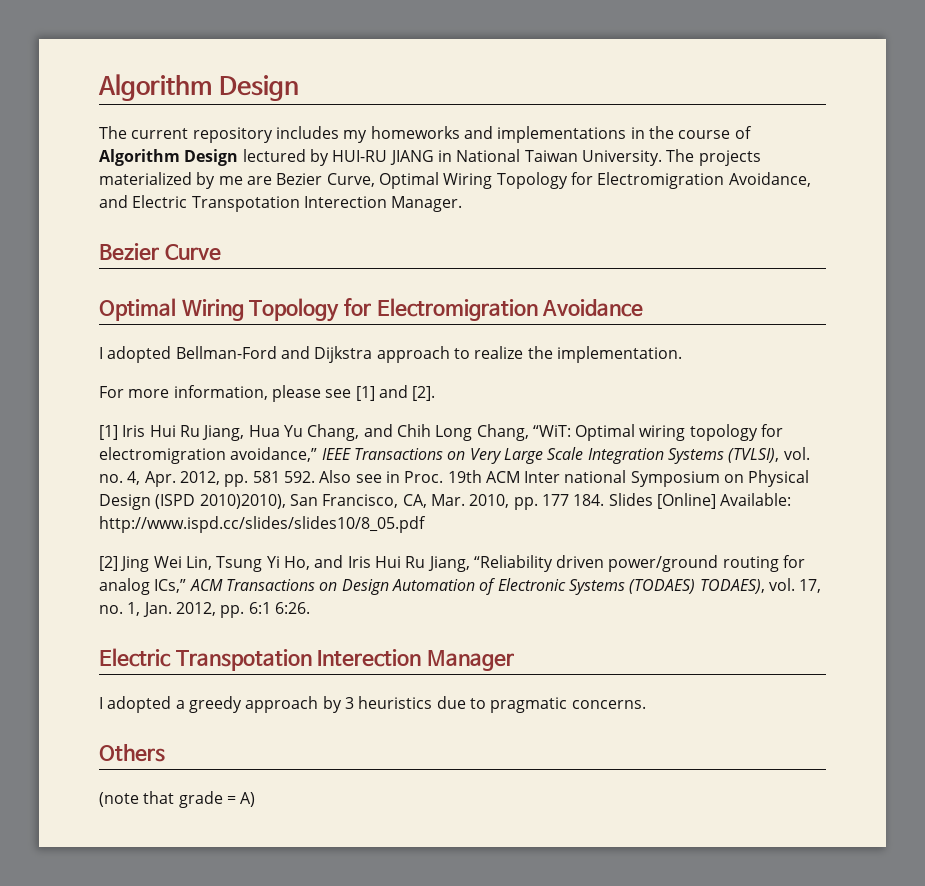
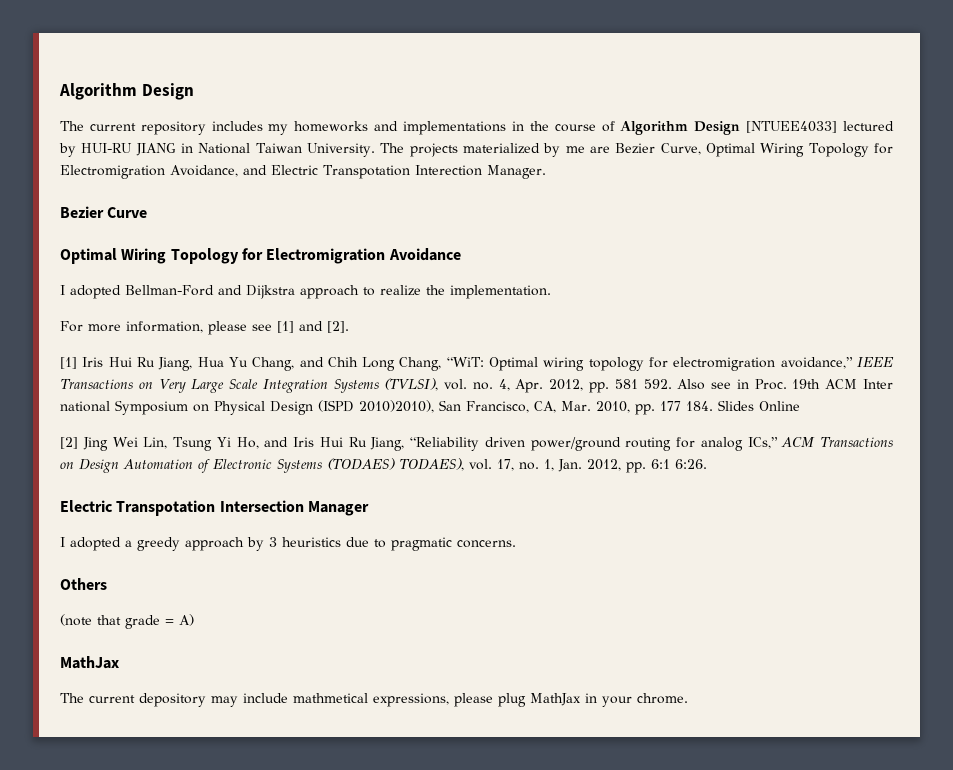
- The current repository includes my homeworks and implementations in the course of Algorithm Design lectured by HUI-RU JIANG in National Taiwan University.
+ The current repository includes my homeworks and implementations in the course of Algorithm Design [NTUEE4033] lectured by HUI-RU JIANG in National Taiwan University.
- 19th ACM Inter national Symposium on Physical Design (ISPD 2010)2010), San Francisco, CA, Mar. 2010, pp. 177 184. Slides [Online] Available: http://www.ispd.cc/slides/slides10/8_05.pdf
+ 19th ACM Inter national Symposium on Physical Design (ISPD 2010)2010), San Francisco, CA, Mar. 2010, pp. 177 184. Slides Online
- Electric Transpotation Interection Manager
+ Electric Transpotation Intersection Manager
  (note that grade = A)
+ MathJax
+ The current depository may include mathmetical expressions, please plug MathJax in your chrome.

